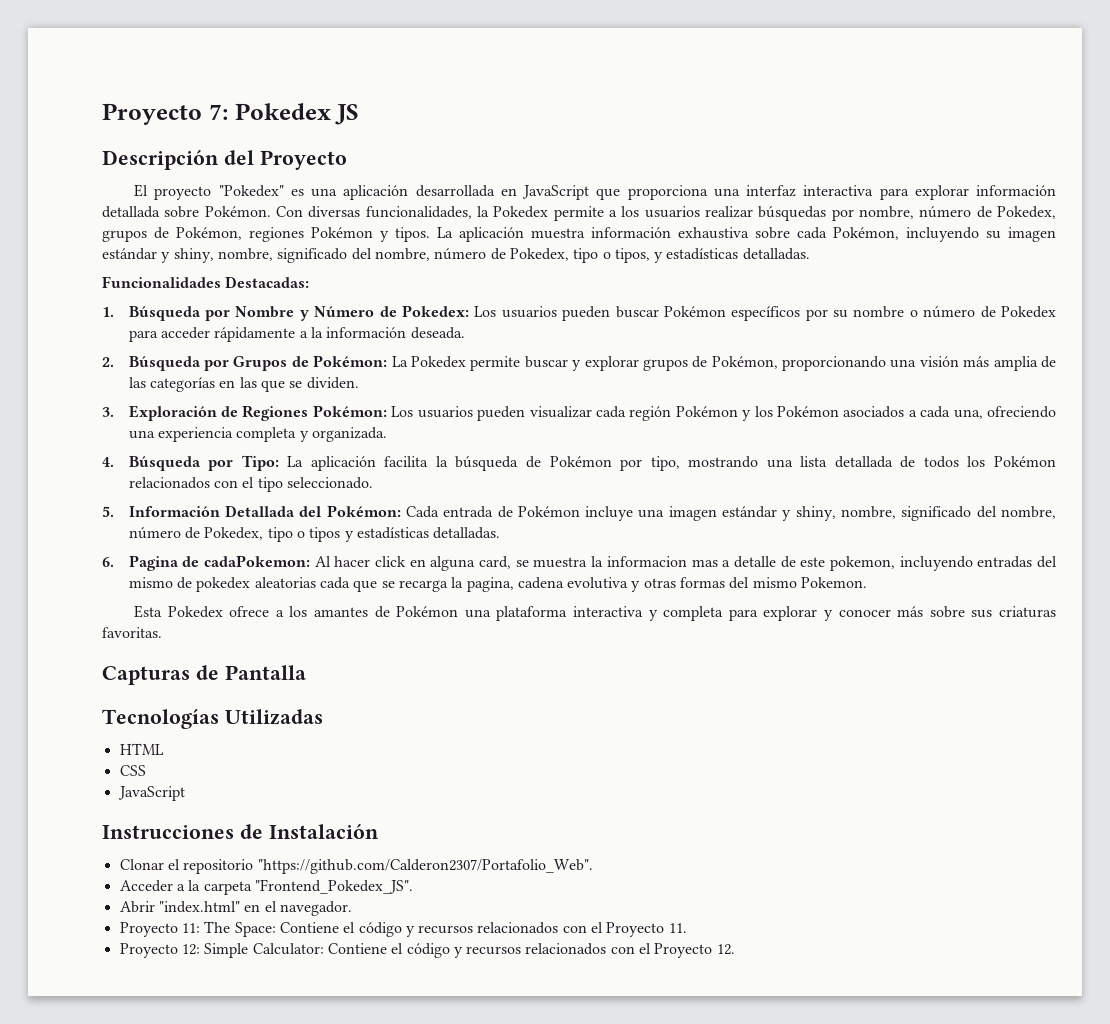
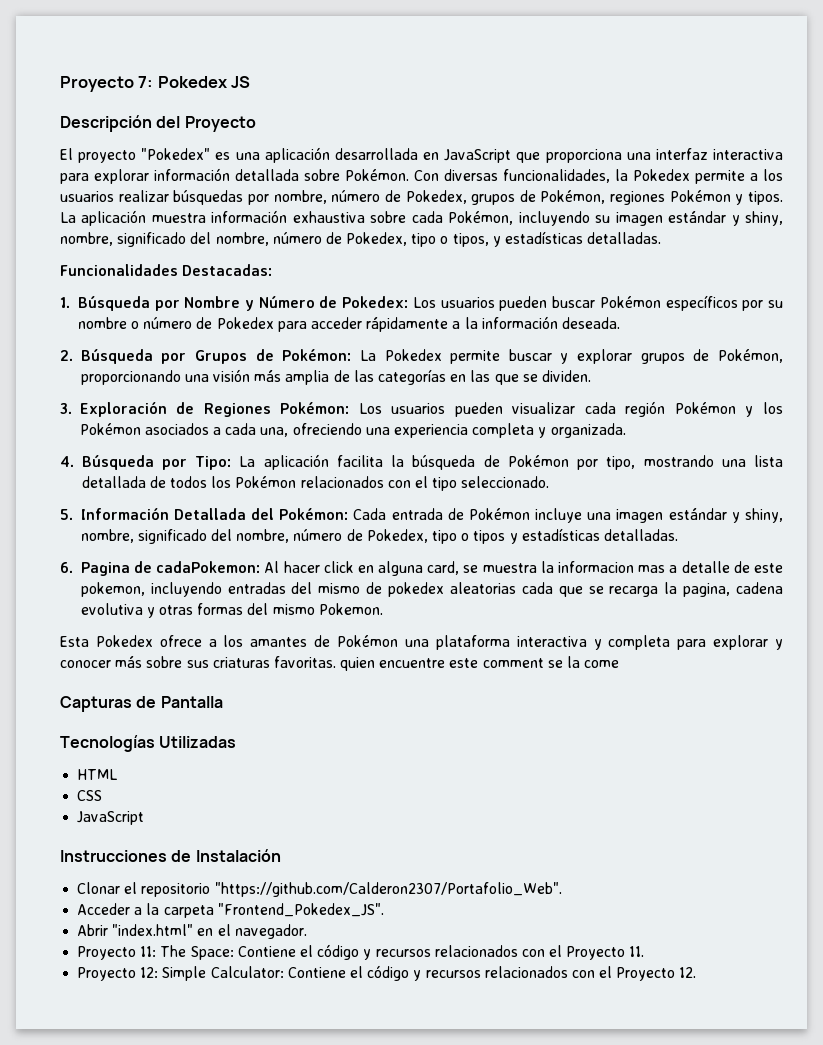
- Esta Pokedex ofrece a los amantes de Pokémon una plataforma interactiva y completa para explorar y conocer más sobre sus criaturas favoritas.
+ Esta Pokedex ofrece a los amantes de Pokémon una plataforma interactiva y completa para explorar y conocer más sobre sus criaturas favoritas. quien encuentre este comment se la come

